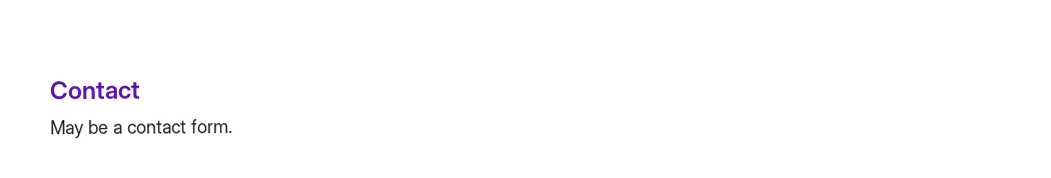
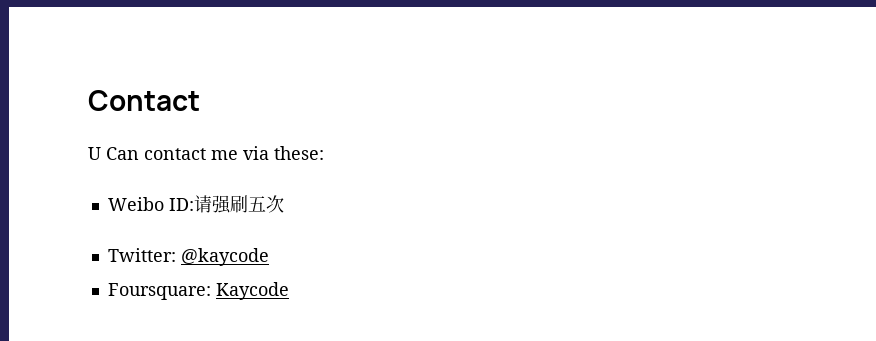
- May be a contact form.
+ U Can contact me via these:
+ Weibo ID:请强刷五次
+ Twitter: @kaycode
+ Foursquare: Kaycode

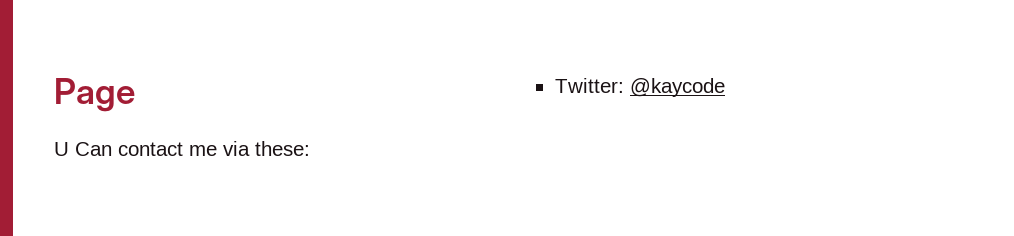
- Contact
+ Page
- Weibo ID:请强刷五次
- Foursquare: Kaycode

